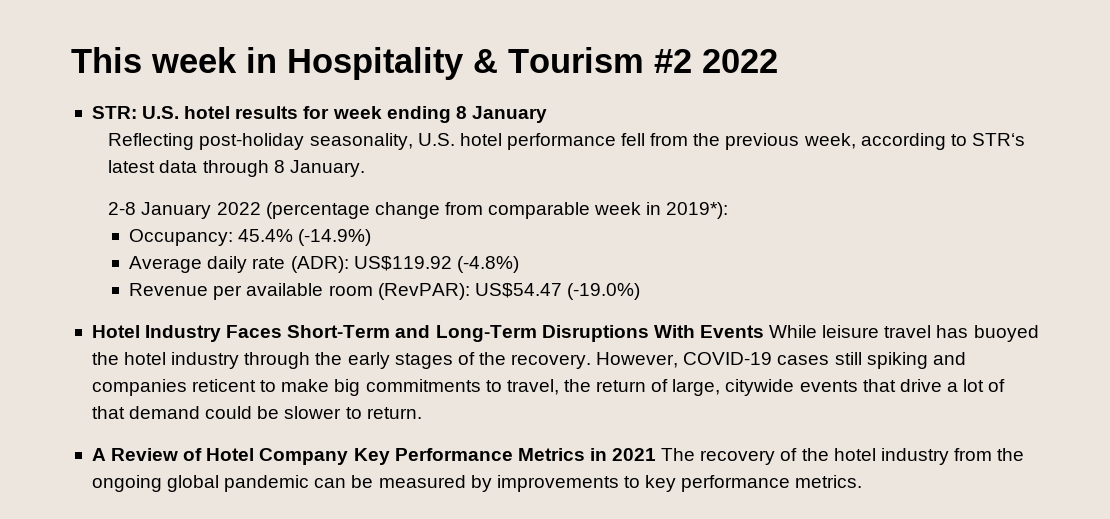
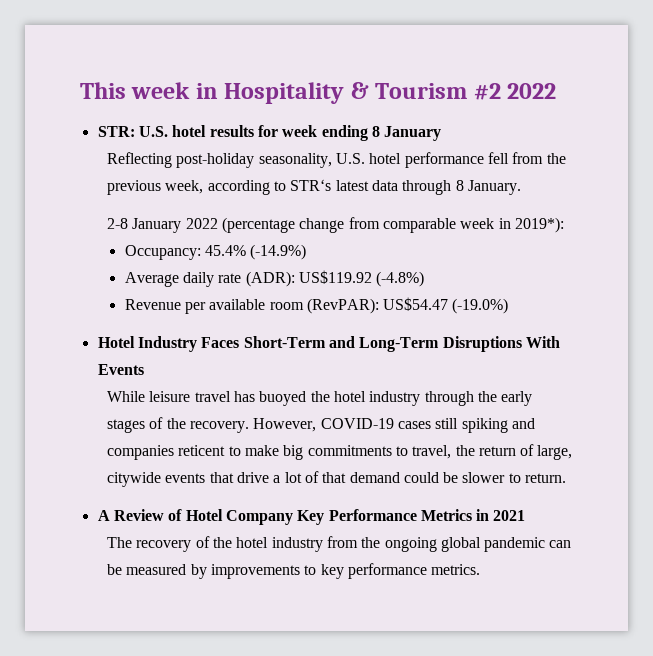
- Hotel Industry Faces Short-Term and Long-Term Disruptions With Events While leisure travel has buoyed the hotel industry through the early stages of the recovery.
+ Hotel Industry Faces Short-Term and Long-Term Disruptions With Events
+ While leisure travel has buoyed the hotel industry through the early stages of the recovery.
- A Review of Hotel Company Key Performance Metrics in 2021 The recovery of the hotel industry from the ongoing global pandemic can be measured by improvements to key performance metrics.
+ A Review of Hotel Company Key Performance Metrics in 2021
+ The recovery of the hotel industry from the ongoing global pandemic can be measured by improvements to key performance metrics.

